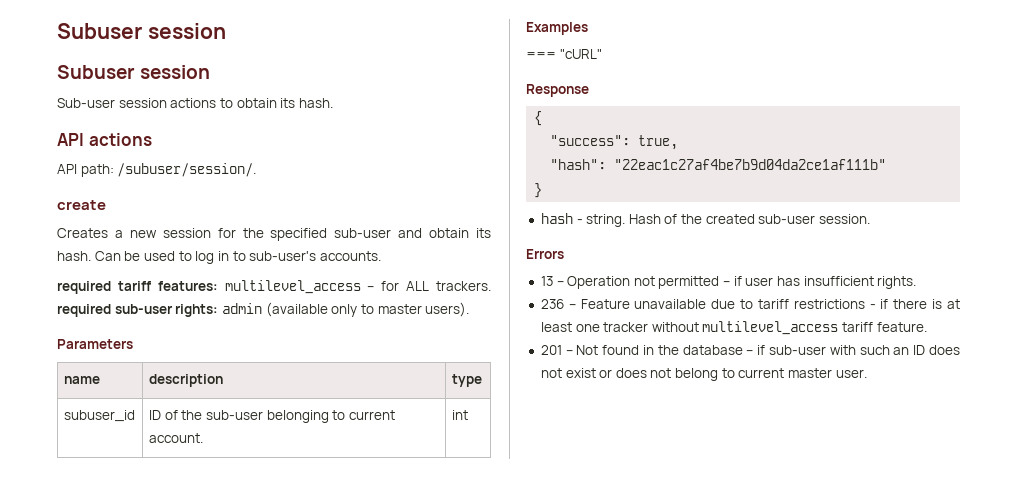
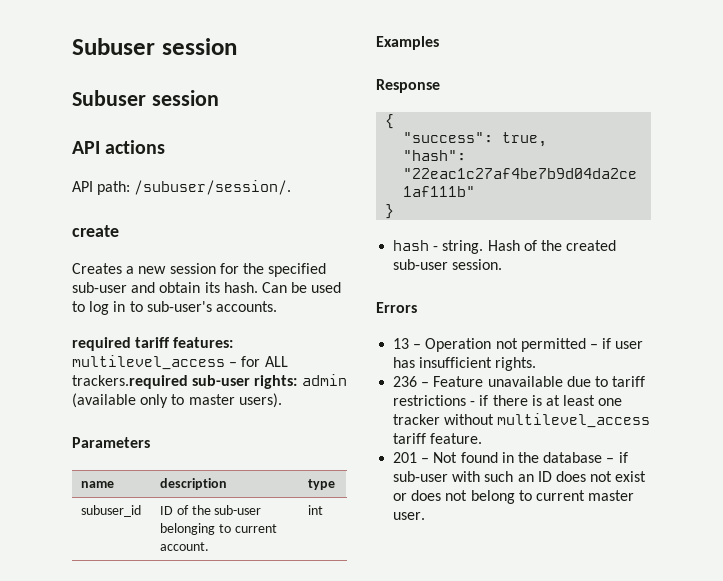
- Sub-user session actions to obtain its hash.
- required tariff features: multilevel_access – for ALL trackers. required sub-user rights: admin (available only to master users).
+ required tariff features: multilevel_access – for ALL trackers.required sub-user rights: admin (available only to master users).
- === "cURL"

